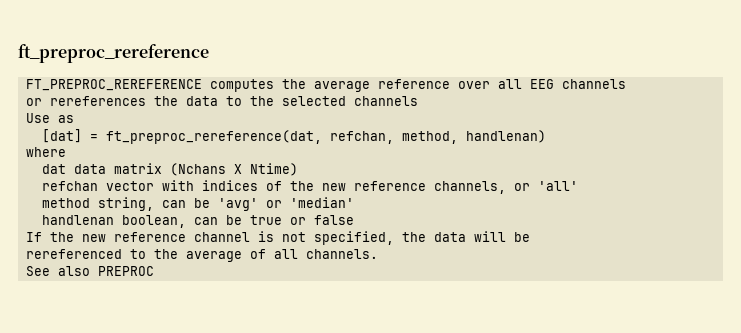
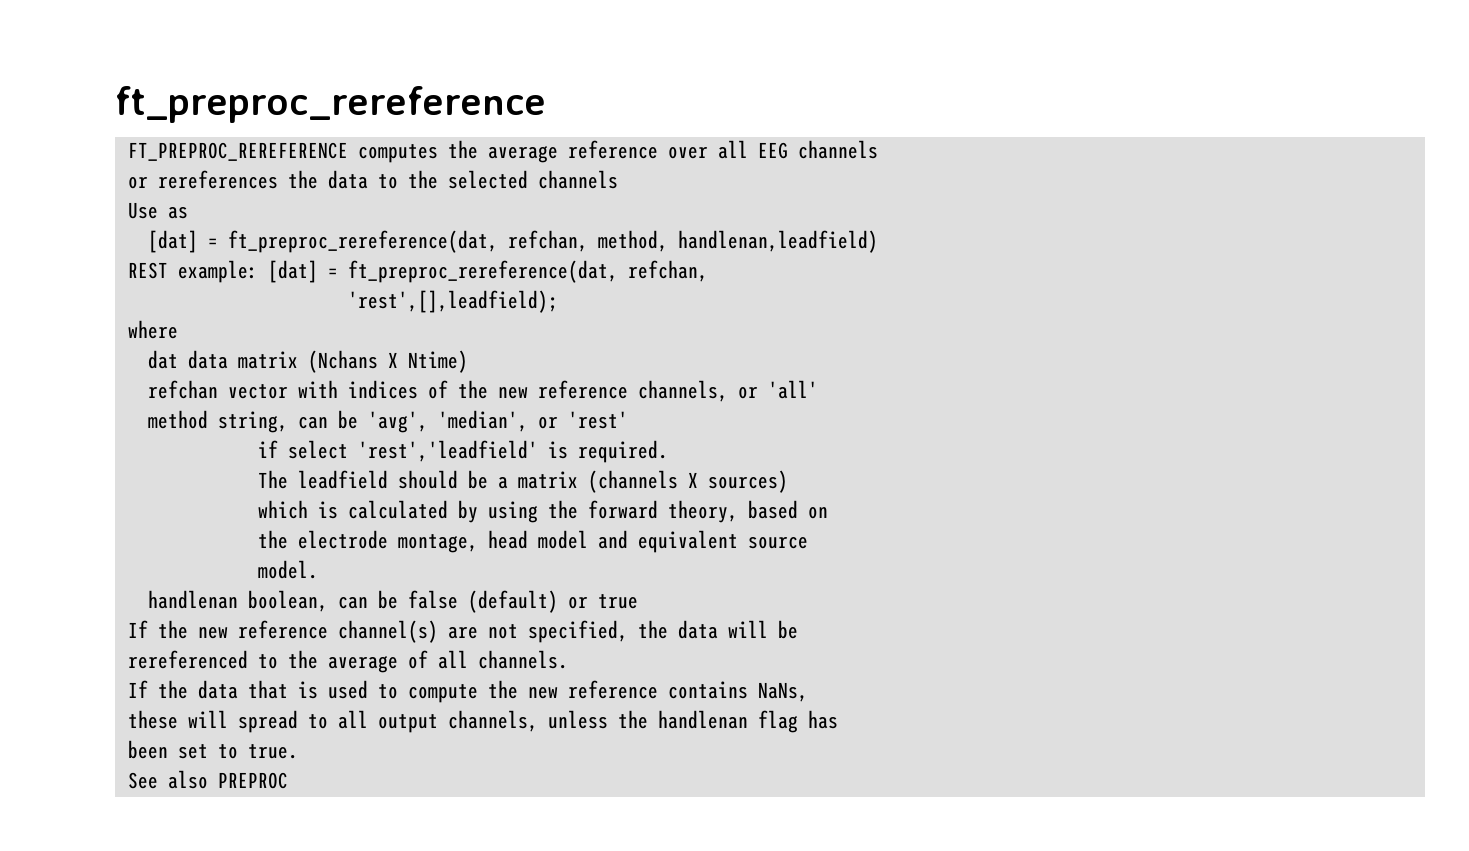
- [dat] = ft_preproc_rereference(dat, refchan, method, handlenan)
+ [dat] = ft_preproc_rereference(dat, refchan, method, handlenan,leadfield)
+ REST example: [dat] = ft_preproc_rereference(dat, refchan,
+ 'rest',[],leadfield);
- method string, can be 'avg' or 'median'
+ method string, can be 'avg', 'median', or 'rest'
+ if select 'rest','leadfield' is required.
+ The leadfield should be a matrix (channels X sources)
+ which is calculated by using the forward theory, based on
+ the electrode montage, head model and equivalent source
+ model.
- handlenan boolean, can be true or false
+ handlenan boolean, can be false (default) or true
- If the new reference channel is not specified, the data will be
+ If the new reference channel(s) are not specified, the data will be
+ If the data that is used to compute the new reference contains NaNs,
+ these will spread to all output channels, unless the handlenan flag has
+ been set to true.

